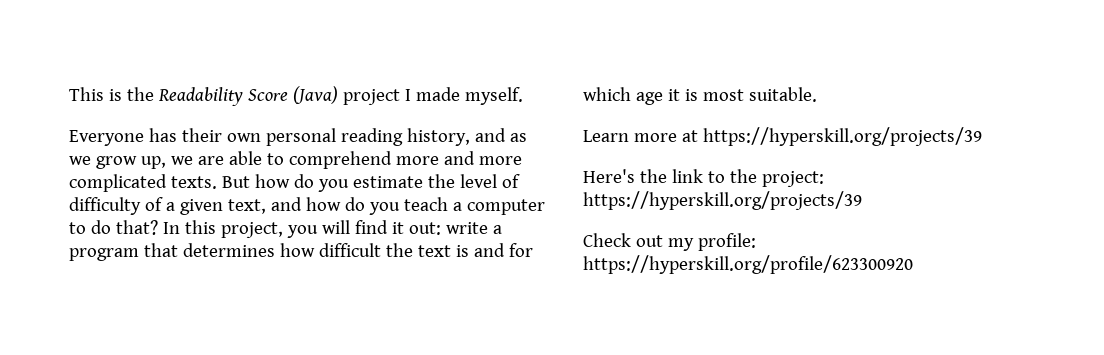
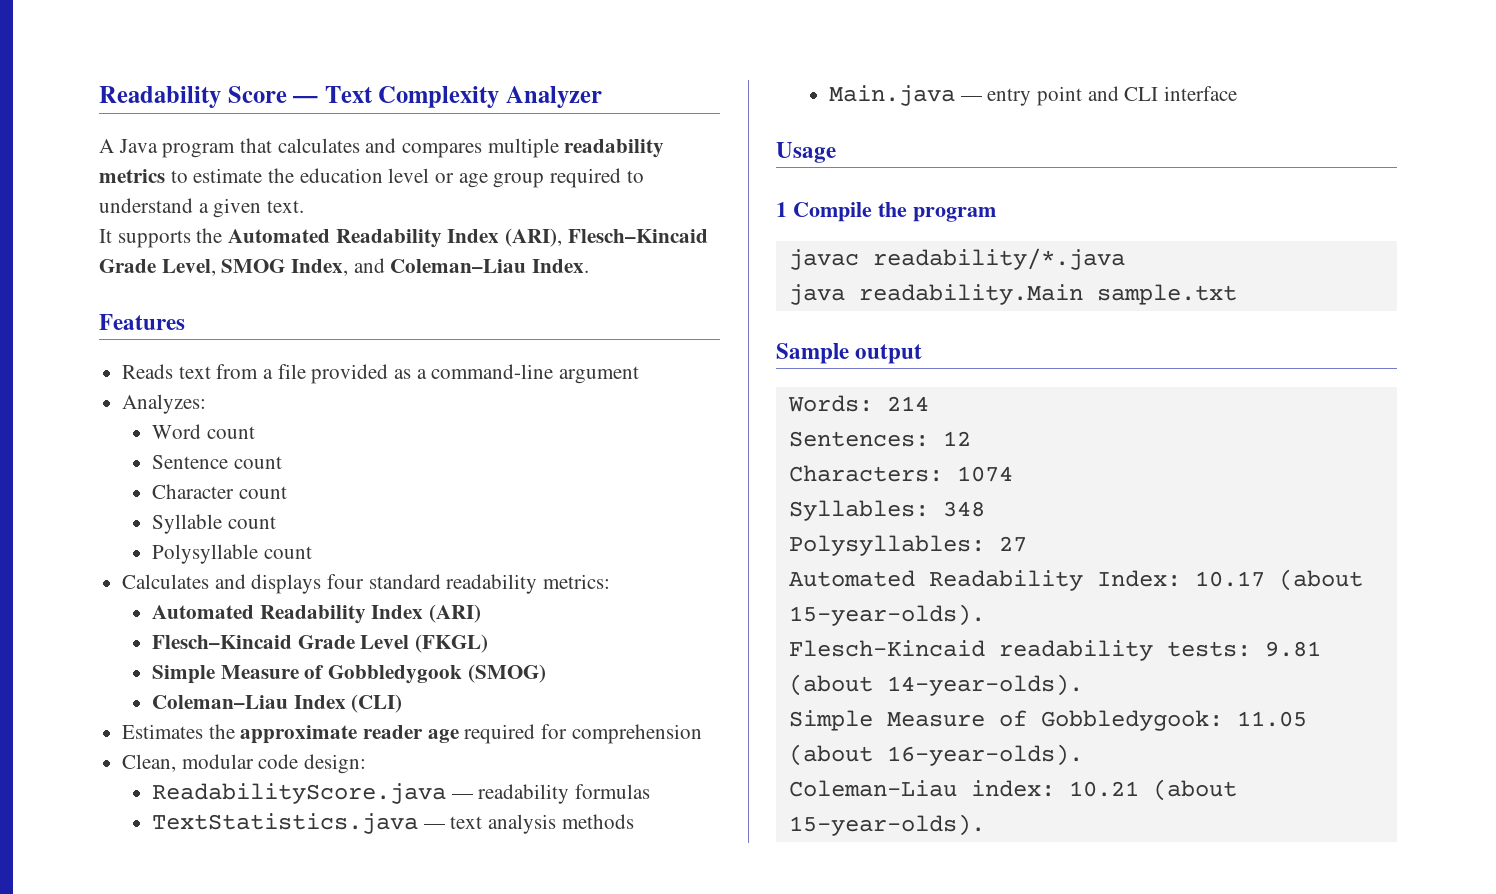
- This is the Readability Score (Java) project I made myself.
- Everyone has their own personal reading history, and as we grow up, we are able to comprehend more and more complicated texts. But how do you estimate the level of difficulty of a given text, and how do you teach a computer to do that? In this project, you will find it out: write a program that determines how difficult the text is and for which age it is most suitable.
- Learn more at https://hyperskill.org/projects/39
- Here's the link to the project: https://hyperskill.org/projects/39
- Check out my profile: https://hyperskill.org/profile/623300920
+ Readability Score — Text Complexity Analyzer
+ A Java program that calculates and compares multiple readability metrics to estimate the education level or age group required to understand a given text.
+ It supports the Automated Readability Index (ARI), Flesch–Kincaid Grade Level, SMOG Index, and Coleman–Liau Index.
+ Features
+ Reads text from a file provided as a command-line argument
+ Analyzes:
+ Word count
+ Sentence count
+ Character count
+ Syllable count
+ Polysyllable count
+ Calculates and displays four standard readability metrics:
+ Automated Readability Index (ARI)
+ Flesch–Kincaid Grade Level (FKGL)
+ Simple Measure of Gobbledygook (SMOG)
+ Coleman–Liau Index (CLI)
+ Estimates the approximate reader age required for comprehension
+ Clean, modular code design:
+ ReadabilityScore.java — readability formulas
+ TextStatistics.java — text analysis methods
+ Main.java — entry point and CLI interface
+ Usage
+ 1 Compile the program
+ javac readability/*.java
+ java readability.Main sample.txt
+ Sample output
+ Words: 214
+ Sentences: 12
+ Characters: 1074
+ Syllables: 348
+ Polysyllables: 27
+ Automated Readability Index: 10.17 (about 15-year-olds).
+ Flesch–Kincaid readability tests: 9.81 (about 14-year-olds).
+ Simple Measure of Gobbledygook: 11.05 (about 16-year-olds).
+ Coleman–Liau index: 10.21 (about 15-year-olds).

